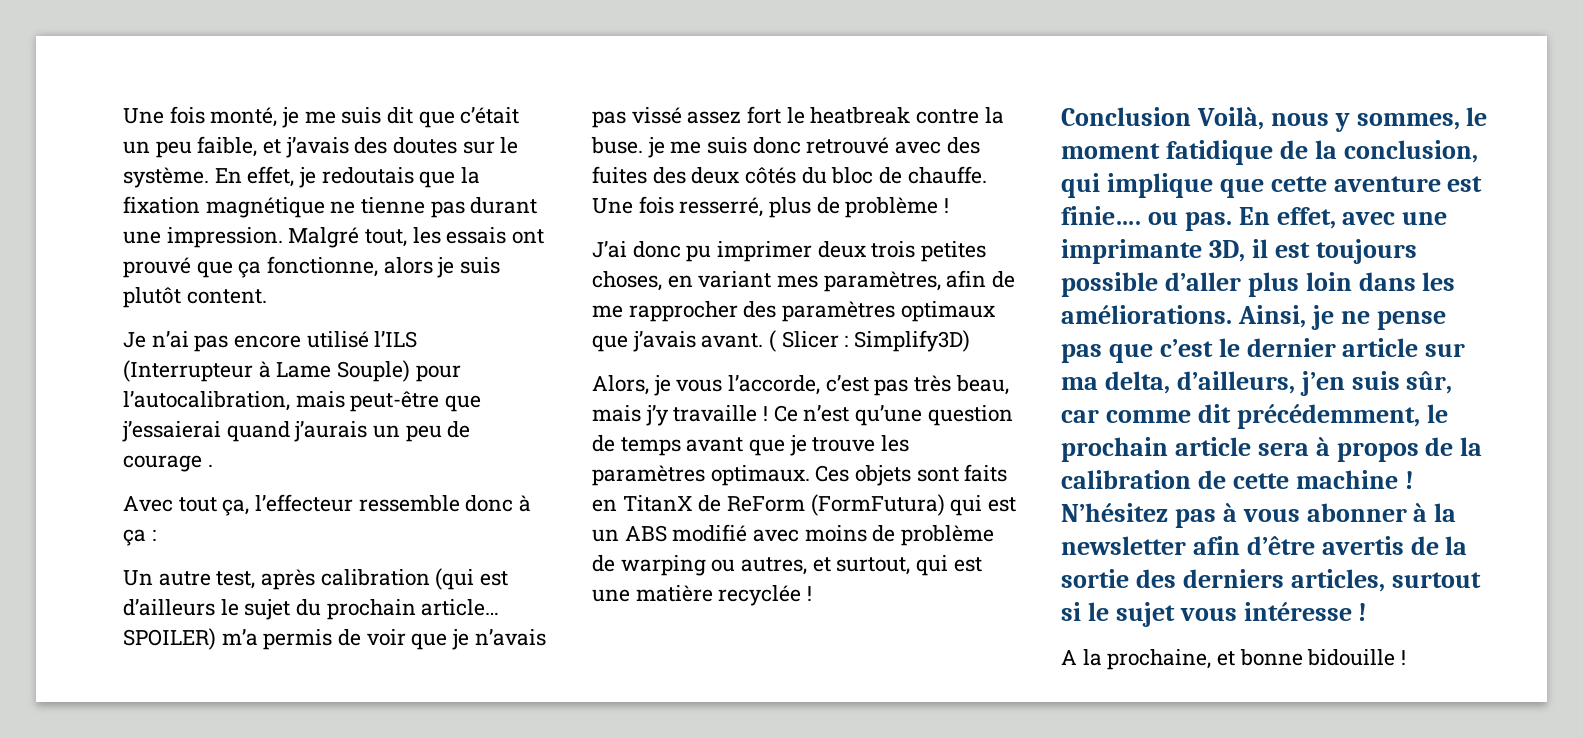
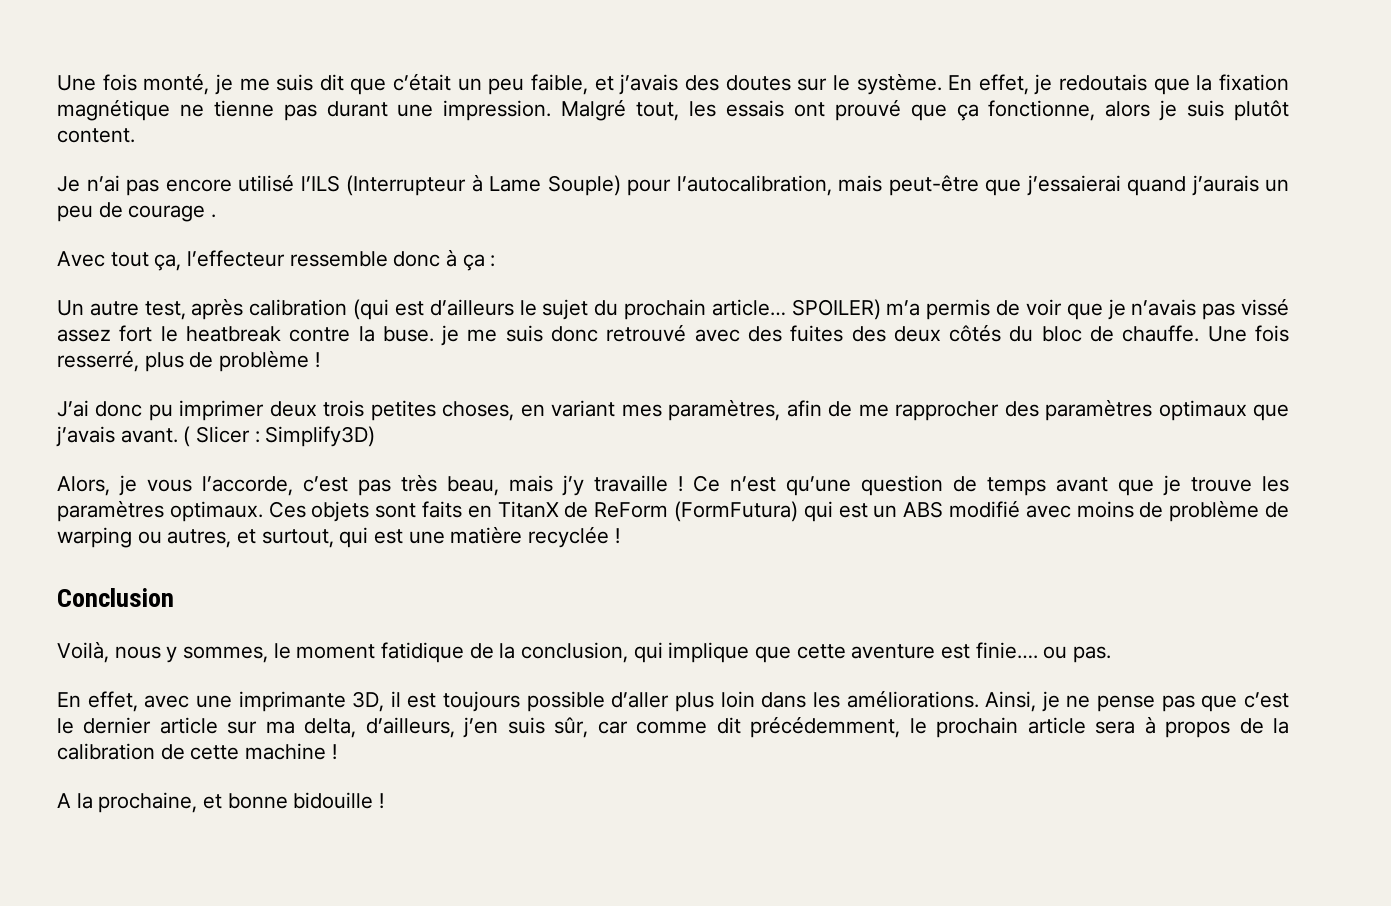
- Conclusion Voilà, nous y sommes, le moment fatidique de la conclusion, qui implique que cette aventure est finie…. ou pas. En effet, avec une imprimante 3D, il est toujours possible d’aller plus loin dans les améliorations.
+ Conclusion
+ Voilà, nous y sommes, le moment fatidique de la conclusion, qui implique que cette aventure est finie…. ou pas.
+ En effet, avec une imprimante 3D, il est toujours possible d’aller plus loin dans les améliorations.
- N’hésitez pas à vous abonner à la newsletter afin d’être avertis de la sortie des derniers articles, surtout si le sujet vous intéresse !

